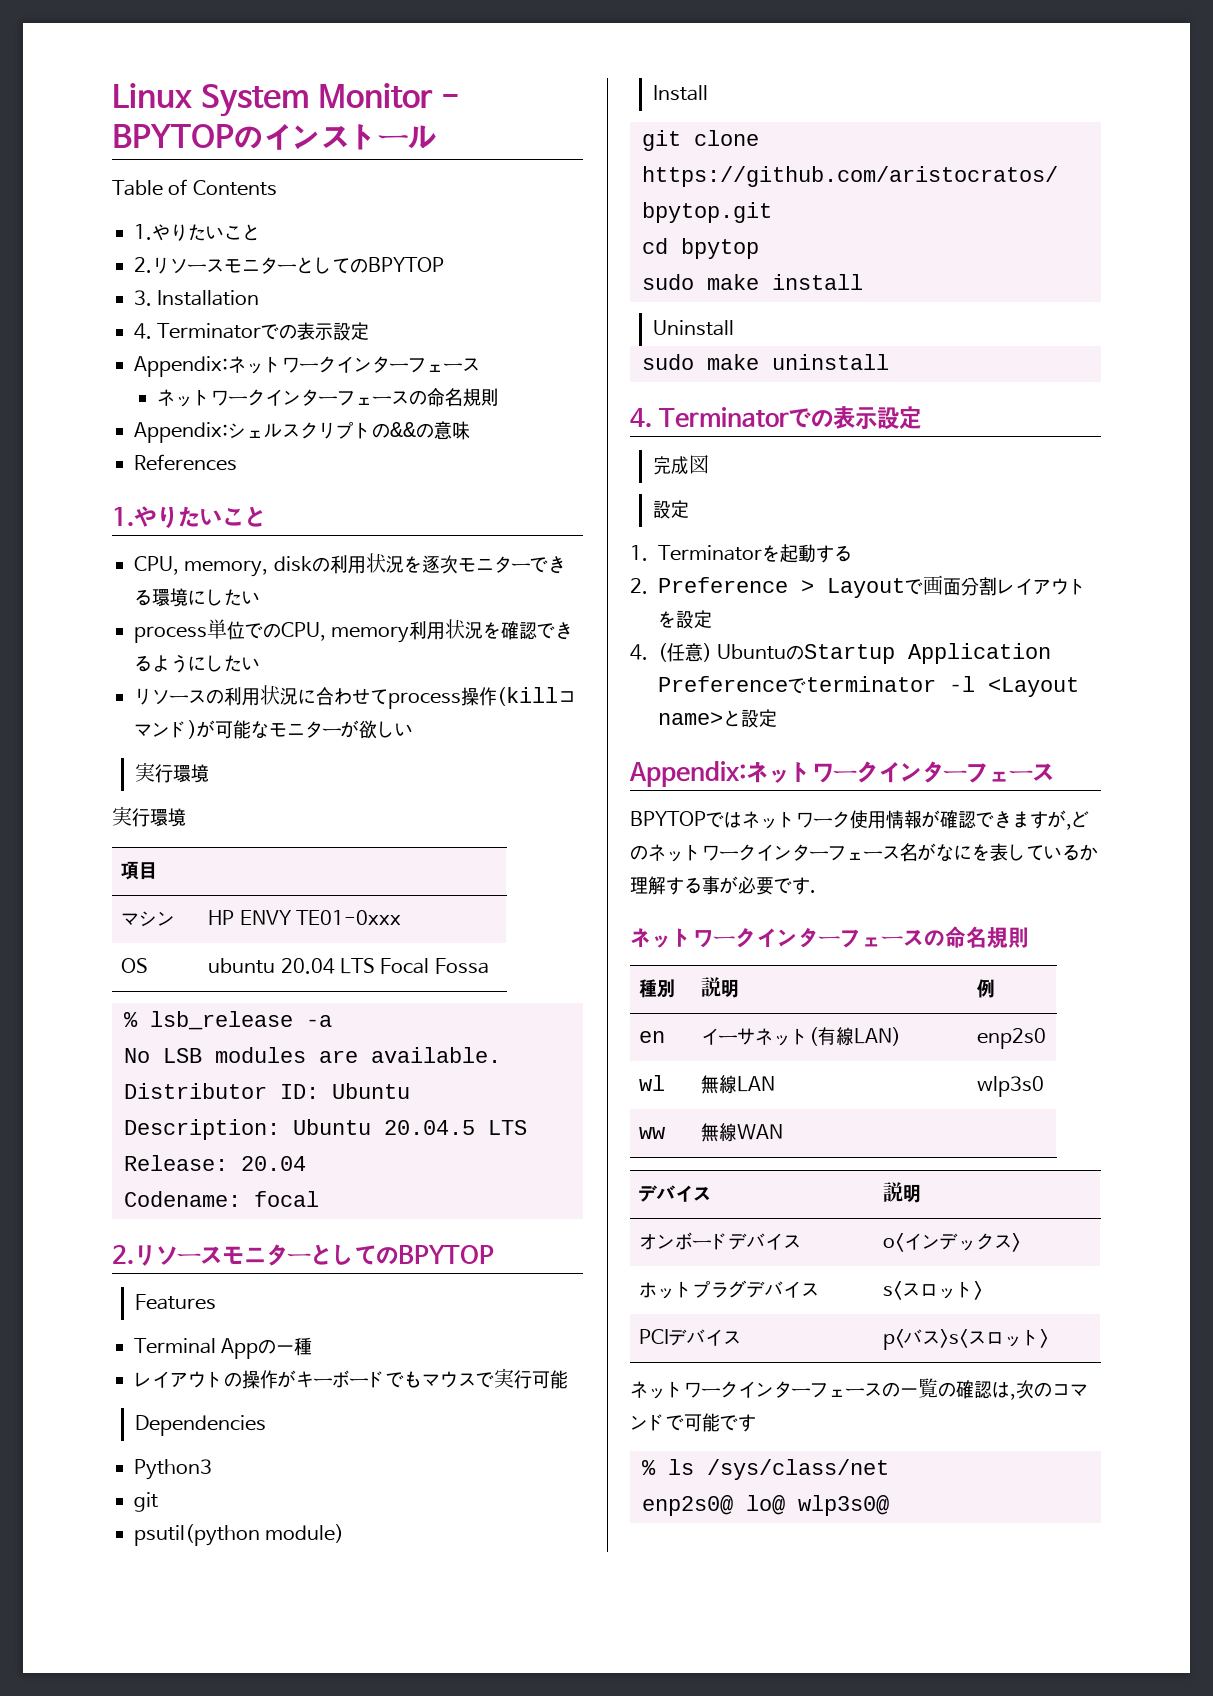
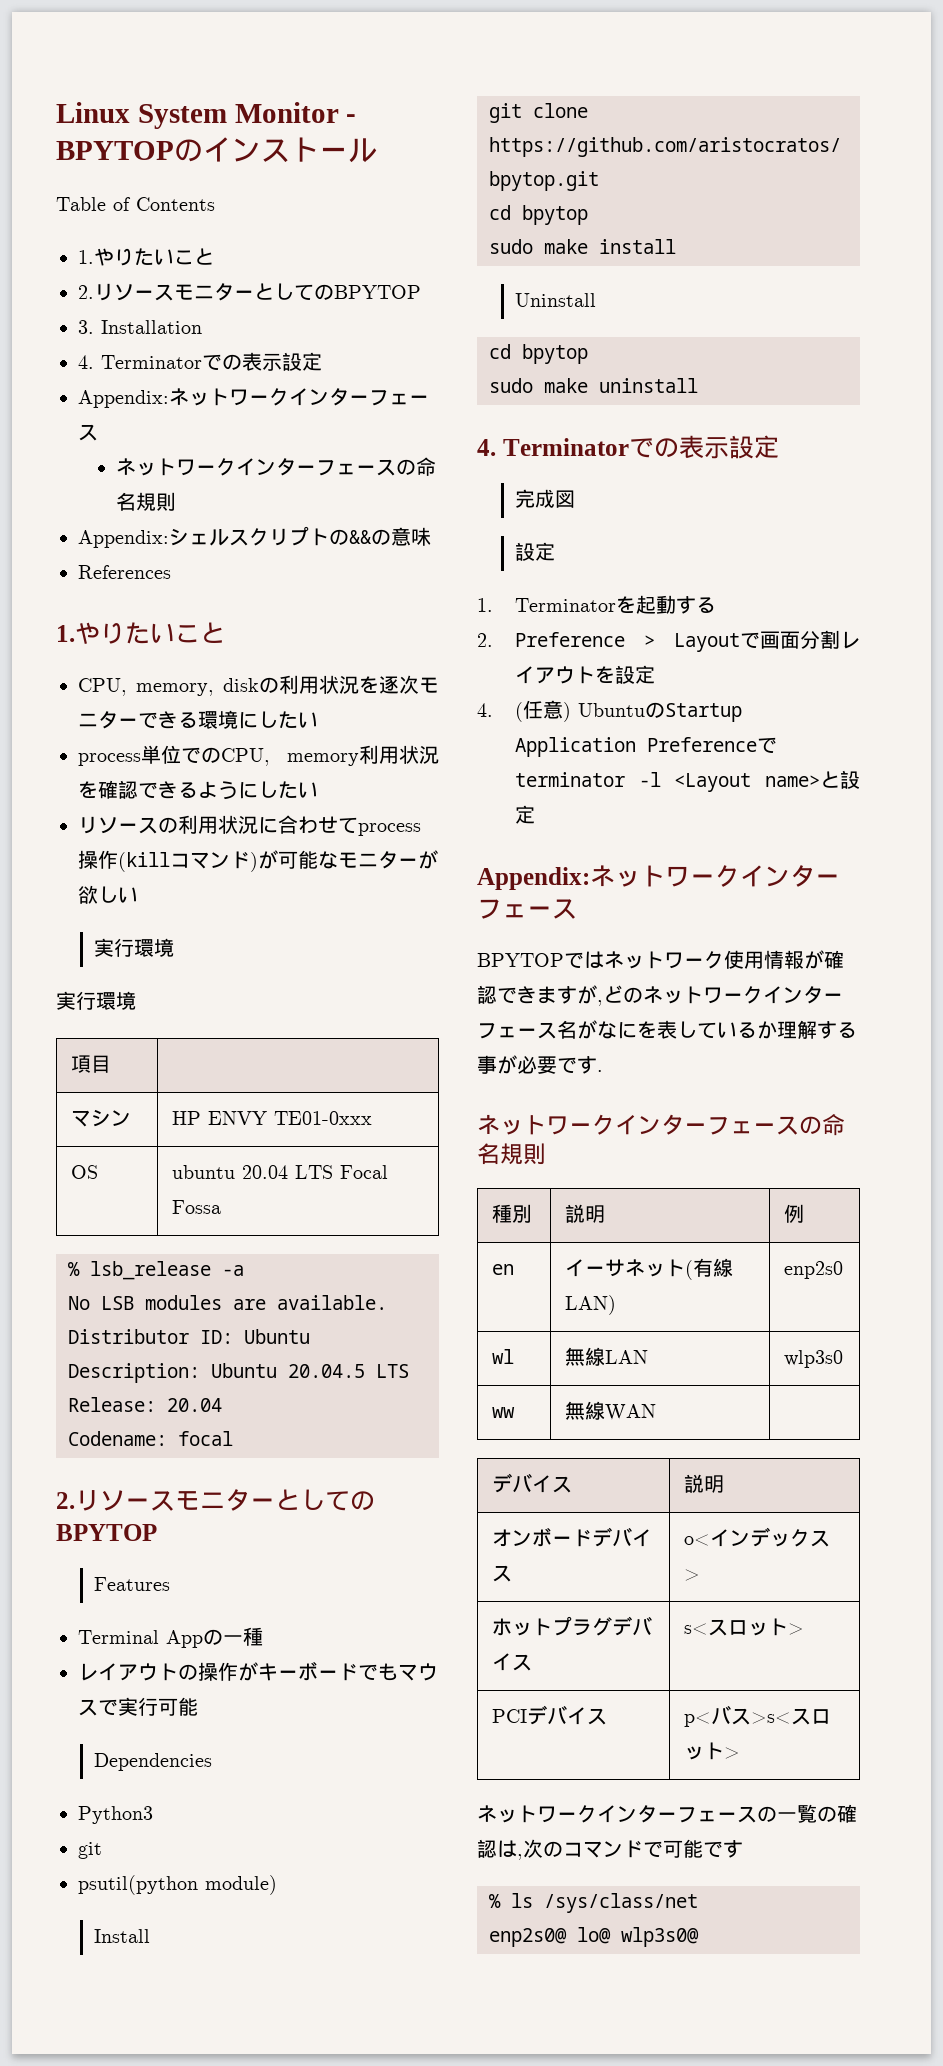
  Uninstall
+ cd bpytop

